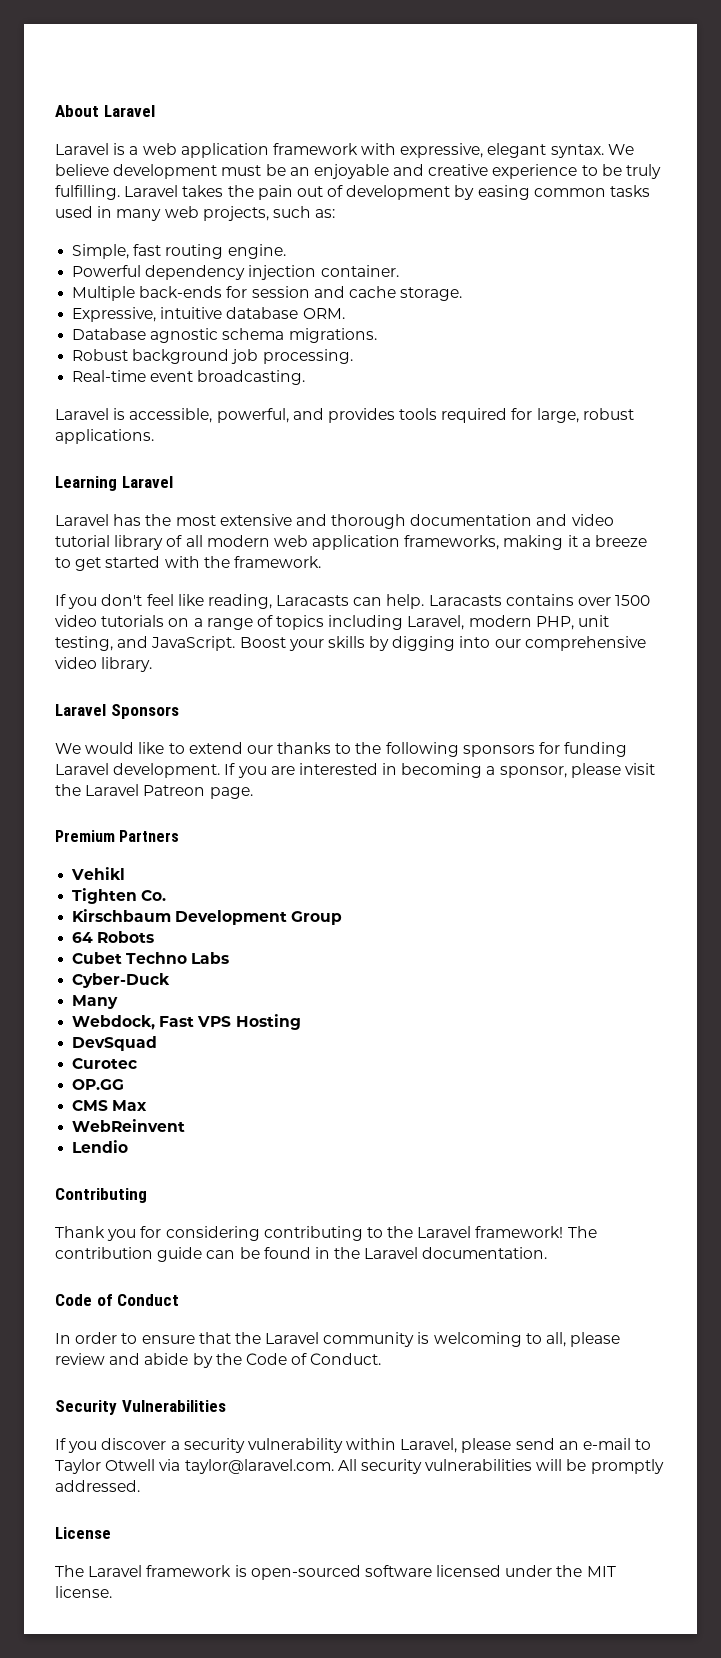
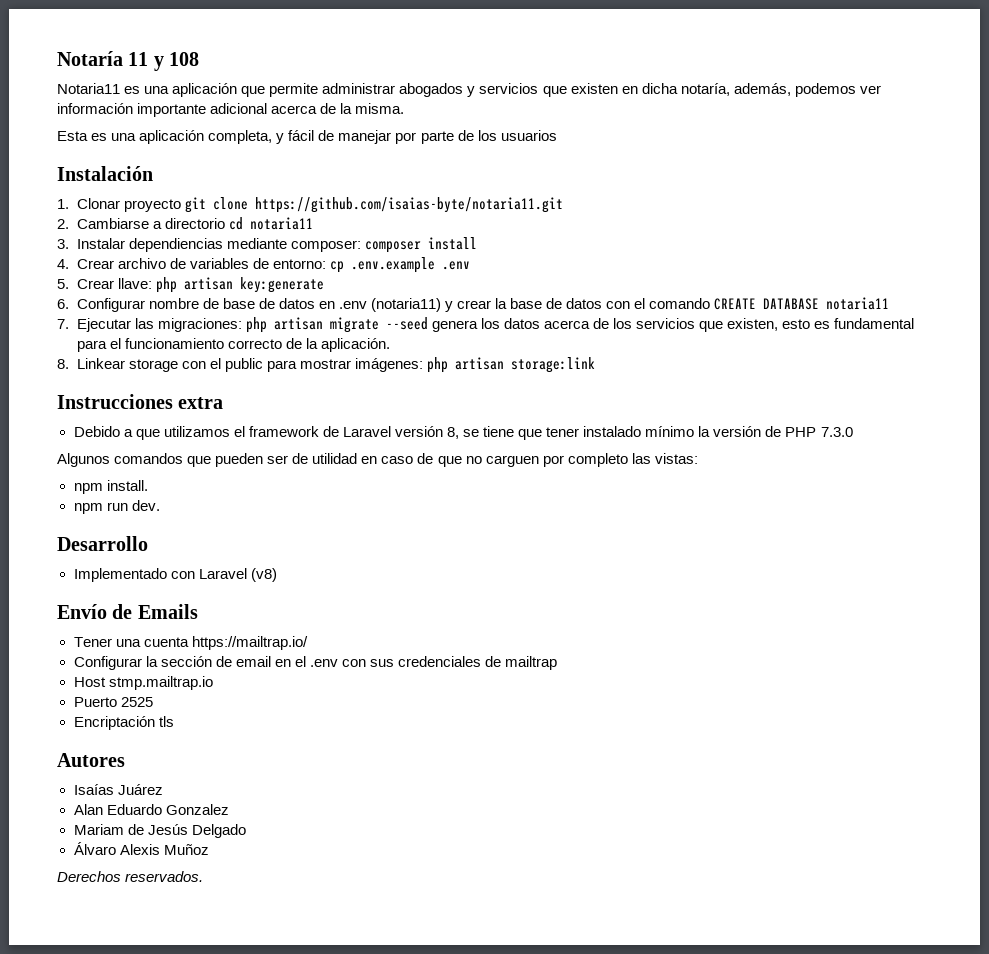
- About Laravel
- Laravel is a web application framework with expressive, elegant syntax. We believe development must be an enjoyable and creative experience to be truly fulfilling. Laravel takes the pain out of development by easing common tasks used in many web projects, such as:
- Simple, fast routing engine.
- Powerful dependency injection container.
- Multiple back-ends for session and cache storage.
- Expressive, intuitive database ORM.
- Database agnostic schema migrations.
- Robust background job processing.
- Real-time event broadcasting.
- Laravel is accessible, powerful, and provides tools required for large, robust applications.
- Learning Laravel
- Laravel has the most extensive and thorough documentation and video tutorial library of all modern web application frameworks, making it a breeze to get started with the framework.
- If you don't feel like reading, Laracasts can help. Laracasts contains over 1500 video tutorials on a range of topics including Laravel, modern PHP, unit testing, and JavaScript. Boost your skills by digging into our comprehensive video library.
- Laravel Sponsors
- We would like to extend our thanks to the following sponsors for funding Laravel development. If you are interested in becoming a sponsor, please visit the Laravel Patreon page.
- Premium Partners
- Vehikl
- Tighten Co.
- Kirschbaum Development Group
- 64 Robots
- Cubet Techno Labs
- Cyber-Duck
- Many
- Webdock, Fast VPS Hosting
- DevSquad
- Curotec
- OP.GG
- CMS Max
- WebReinvent
- Lendio
- Contributing
- Thank you for considering contributing to the Laravel framework! The contribution guide can be found in the Laravel documentation.
- Code of Conduct
- In order to ensure that the Laravel community is welcoming to all, please review and abide by the Code of Conduct.
- Security Vulnerabilities
- If you discover a security vulnerability within Laravel, please send an e-mail to Taylor Otwell via taylor@laravel.com. All security vulnerabilities will be promptly addressed.
- License
- The Laravel framework is open-sourced software licensed under the MIT license.
+ Notaría 11 y 108
+ Notaria11 es una aplicación que permite administrar abogados y servicios que existen en dicha notaría, además, podemos ver información importante adicional acerca de la misma.
+ Esta es una aplicación completa, y fácil de manejar por parte de los usuarios
+ Instalación
+ 1. Clonar proyecto git clone https://github.com/isaias-byte/notaria11.git
+ 2. Cambiarse a directorio cd notaria11
+ 3. Instalar dependiencias mediante composer: composer install
+ 4. Crear archivo de variables de entorno: cp .env.example .env
+ 5. Crear llave: php artisan key:generate
+ 6. Configurar nombre de base de datos en .env (notaria11) y crear la base de datos con el comando CREATE DATABASE notaria11
+ 7. Ejecutar las migraciones: php artisan migrate --seed genera los datos acerca de los servicios que existen, esto es fundamental para el funcionamiento correcto de la aplicación.
+ 8. Linkear storage con el public para mostrar imágenes: php artisan storage:link
+ Instrucciones extra
+ Debido a que utilizamos el framework de Laravel versión 8, se tiene que tener instalado mínimo la versión de PHP 7.3.0
+ Algunos comandos que pueden ser de utilidad en caso de que no carguen por completo las vistas:
+ npm install.
+ npm run dev.
+ Desarrollo
+ Implementado con Laravel (v8)
+ Envío de Emails
+ Tener una cuenta https://mailtrap.io/
+ Configurar la sección de email en el .env con sus credenciales de mailtrap
+ Host stmp.mailtrap.io
+ Puerto 2525
+ Encriptación tls
+ Autores
+ Isaías Juárez
+ Alan Eduardo Gonzalez
+ Mariam de Jesús Delgado
+ Álvaro Alexis Muñoz
+ Derechos reservados.

